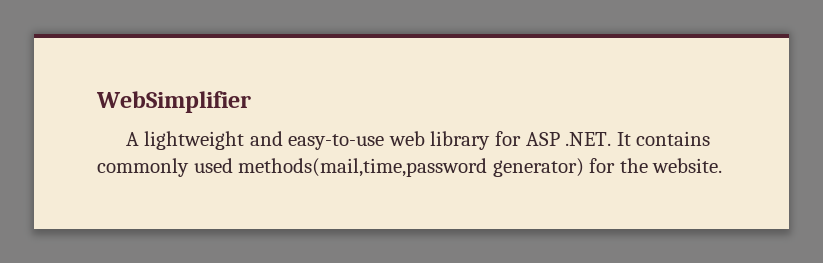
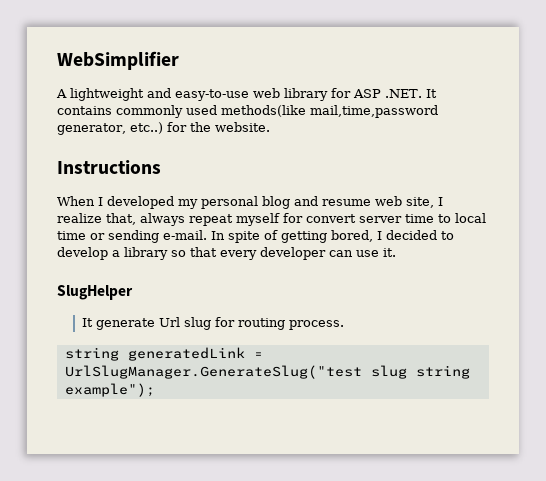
- A lightweight and easy-to-use web library for ASP .NET. It contains commonly used methods(mail,time,password generator) for the website.
+ A lightweight and easy-to-use web library for ASP .NET. It contains commonly used methods(like mail,time,password generator, etc..) for the website.
+ Instructions
+ When I developed my personal blog and resume web site, I realize that, always repeat myself for convert server time to local time or sending e-mail. In spite of getting bored, I decided to develop a library so that every developer can use it.
+ SlugHelper
+ It generate Url slug for routing process.
+ string generatedLink = UrlSlugManager.GenerateSlug("test slug string example");

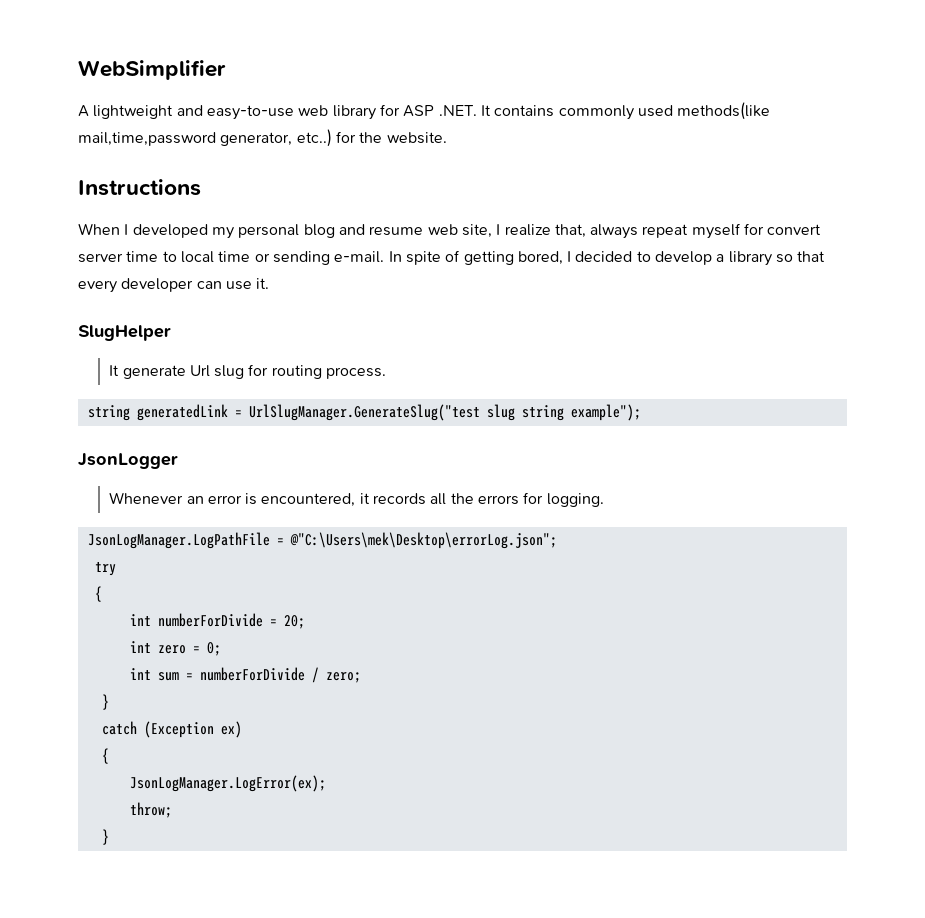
+ JsonLogger
+ Whenever an error is encountered, it records all the errors for logging.
+ JsonLogManager.LogPathFile = @"C:\Users\mek\Desktop\errorLog.json";
+ try
+ {
+ int numberForDivide = 20;
+ int zero = 0;
+ int sum = numberForDivide / zero;
+ }
+ catch (Exception ex)
+ {
+ JsonLogManager.LogError(ex);
+ throw;
+ }

